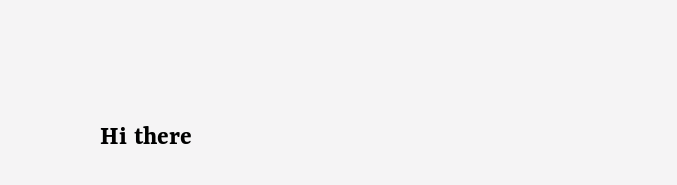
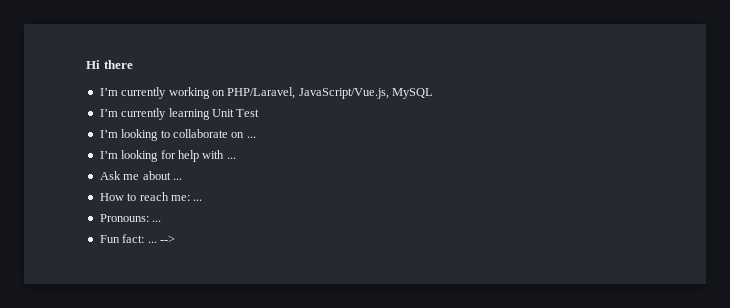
+ I’m currently working on PHP/Laravel, JavaScript/Vue.js, MySQL
+ I’m currently learning Unit Test
+ I’m looking to collaborate on ...
+ I’m looking for help with ...
+ Ask me about ...
+ How to reach me: ...
+ Pronouns: ...
+ Fun fact: ... -->

